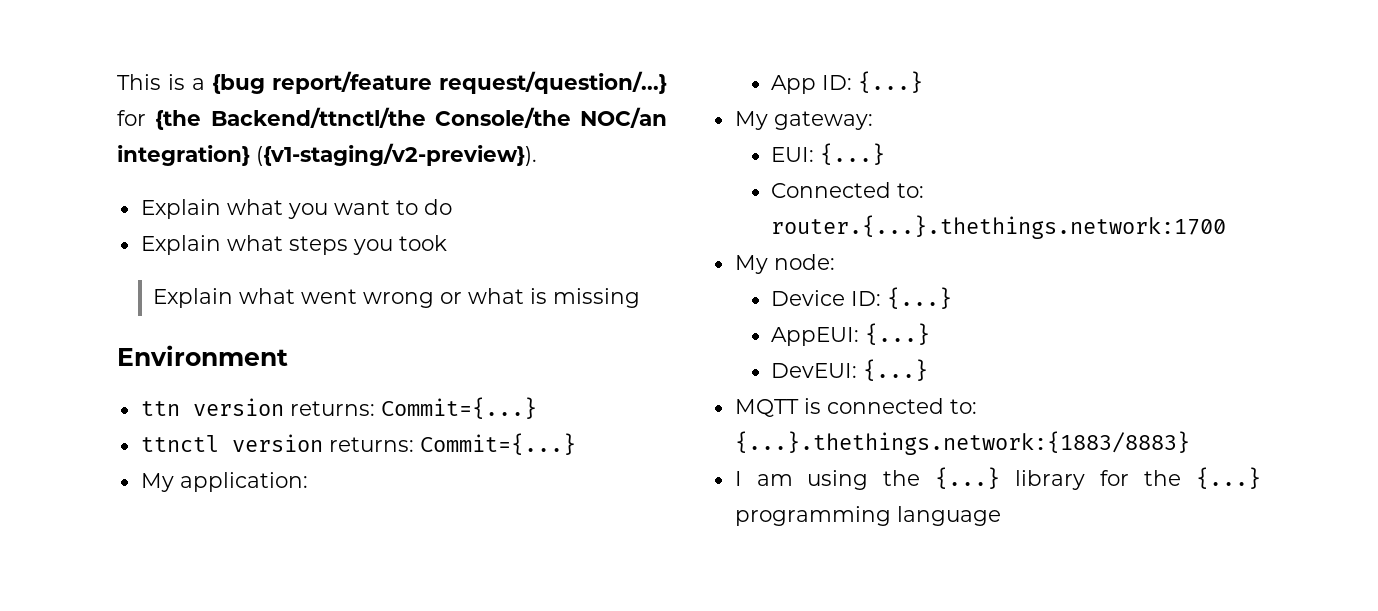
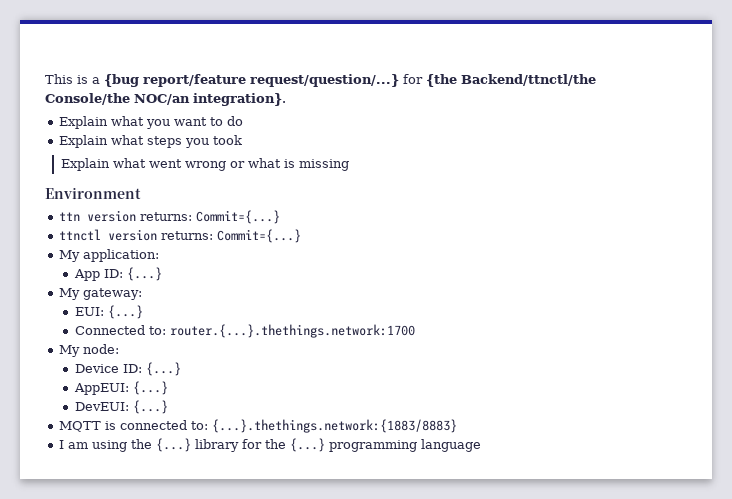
- This is a {bug report/feature request/question/...} for {the Backend/ttnctl/the Console/the NOC/an integration} ({v1-staging/v2-preview}).
+ This is a {bug report/feature request/question/...} for {the Backend/ttnctl/the Console/the NOC/an integration}.

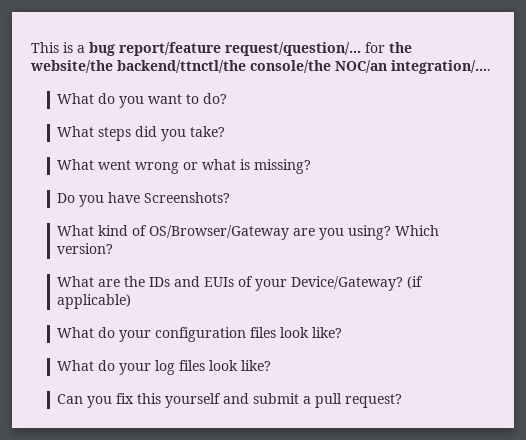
- This is a {bug report/feature request/question/...} for {the Backend/ttnctl/the Console/the NOC/an integration}.
- Explain what you want to do
- Explain what steps you took
- Explain what went wrong or what is missing
- Environment
- ttn version returns: Commit={...}
- ttnctl version returns: Commit={...}
- My application:
- App ID: {...}
- My gateway:
- EUI: {...}
- Connected to: router.{...}.thethings.network:1700
- My node:
- Device ID: {...}
- AppEUI: {...}
- DevEUI: {...}
- MQTT is connected to: {...}.thethings.network:{1883/8883}
- I am using the {...} library for the {...} programming language
+ This is a bug report/feature request/question/... for the website/the backend/ttnctl/the console/the NOC/an integration/....
+ What do you want to do?
+ What steps did you take?
+ What went wrong or what is missing?
+ Do you have Screenshots?
+ What kind of OS/Browser/Gateway are you using? Which version?
+ What are the IDs and EUIs of your Device/Gateway? (if applicable)
+ What do your configuration files look like?
+ What do your log files look like?
+ Can you fix this yourself and submit a pull request?

